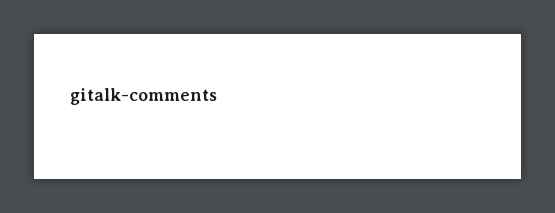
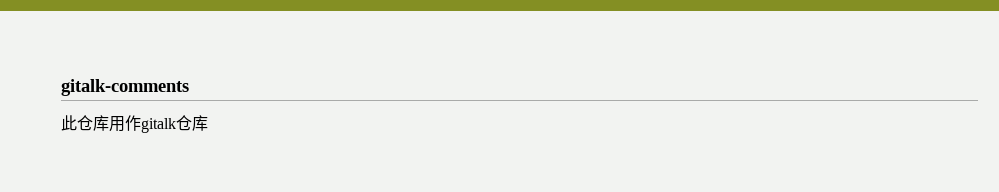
+ 此仓库用作gitalk仓库

